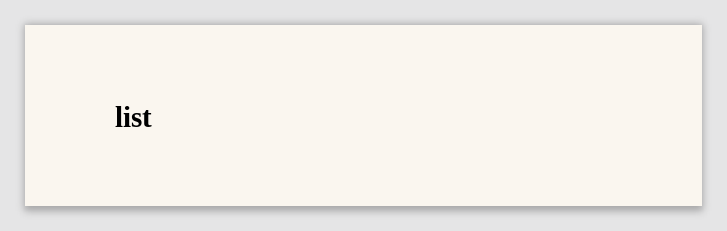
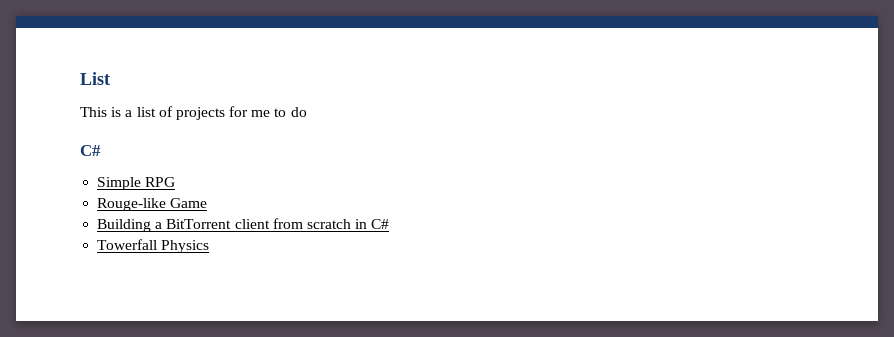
- list
+ List
+ This is a list of projects for me to do
+ C#
+ Simple RPG
+ Rouge-like Game
+ Building a BitTorrent client from scratch in C#
+ Towerfall Physics

